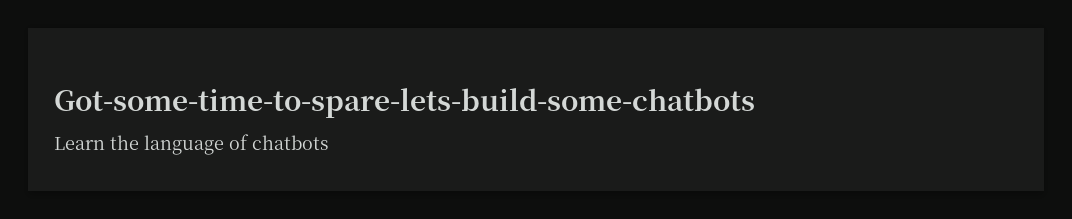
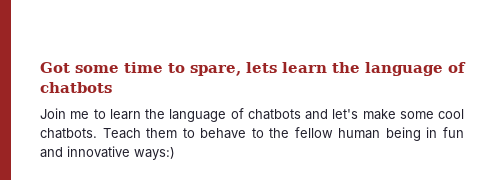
- Got-some-time-to-spare-lets-build-some-chatbots
- Learn the language of chatbots
+ Got some time to spare, lets learn the language of chatbots
+ Join me to learn the language of chatbots and let's make some cool chatbots. Teach them to behave to the fellow human being in fun and innovative ways:)

